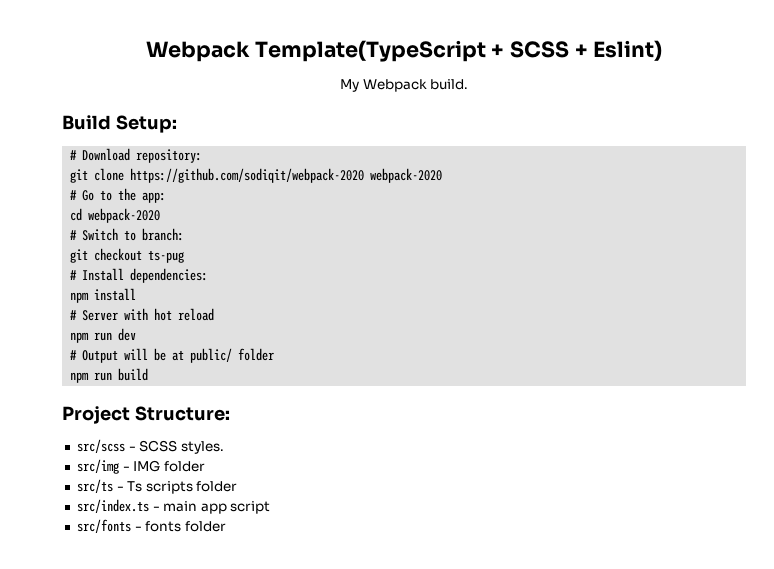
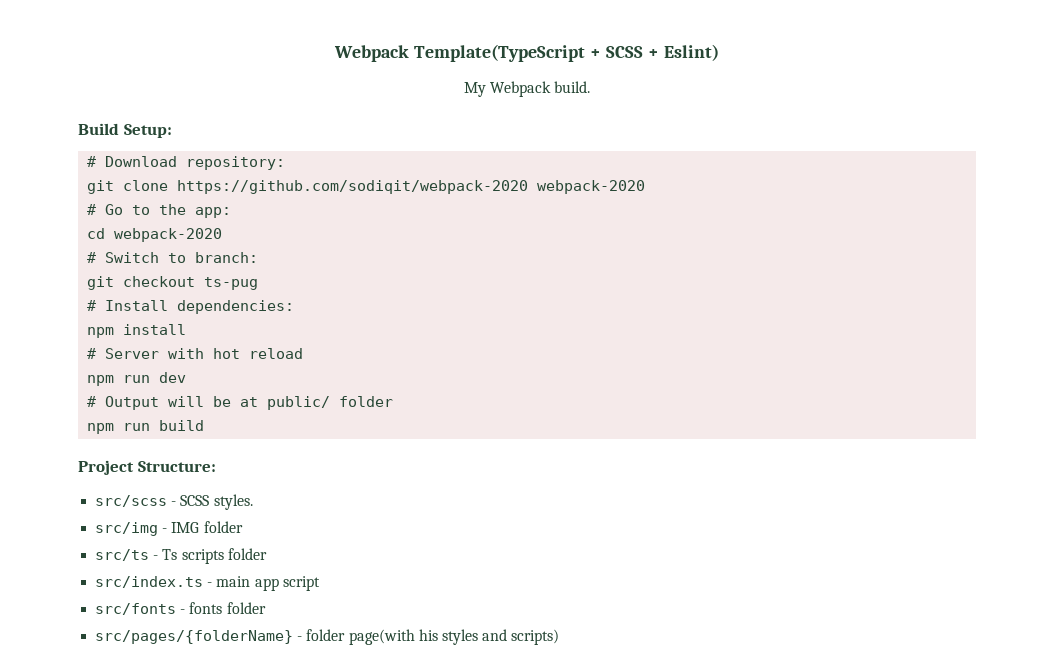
+ src/pages/{folderName} - folder page(with his styles and scripts)

